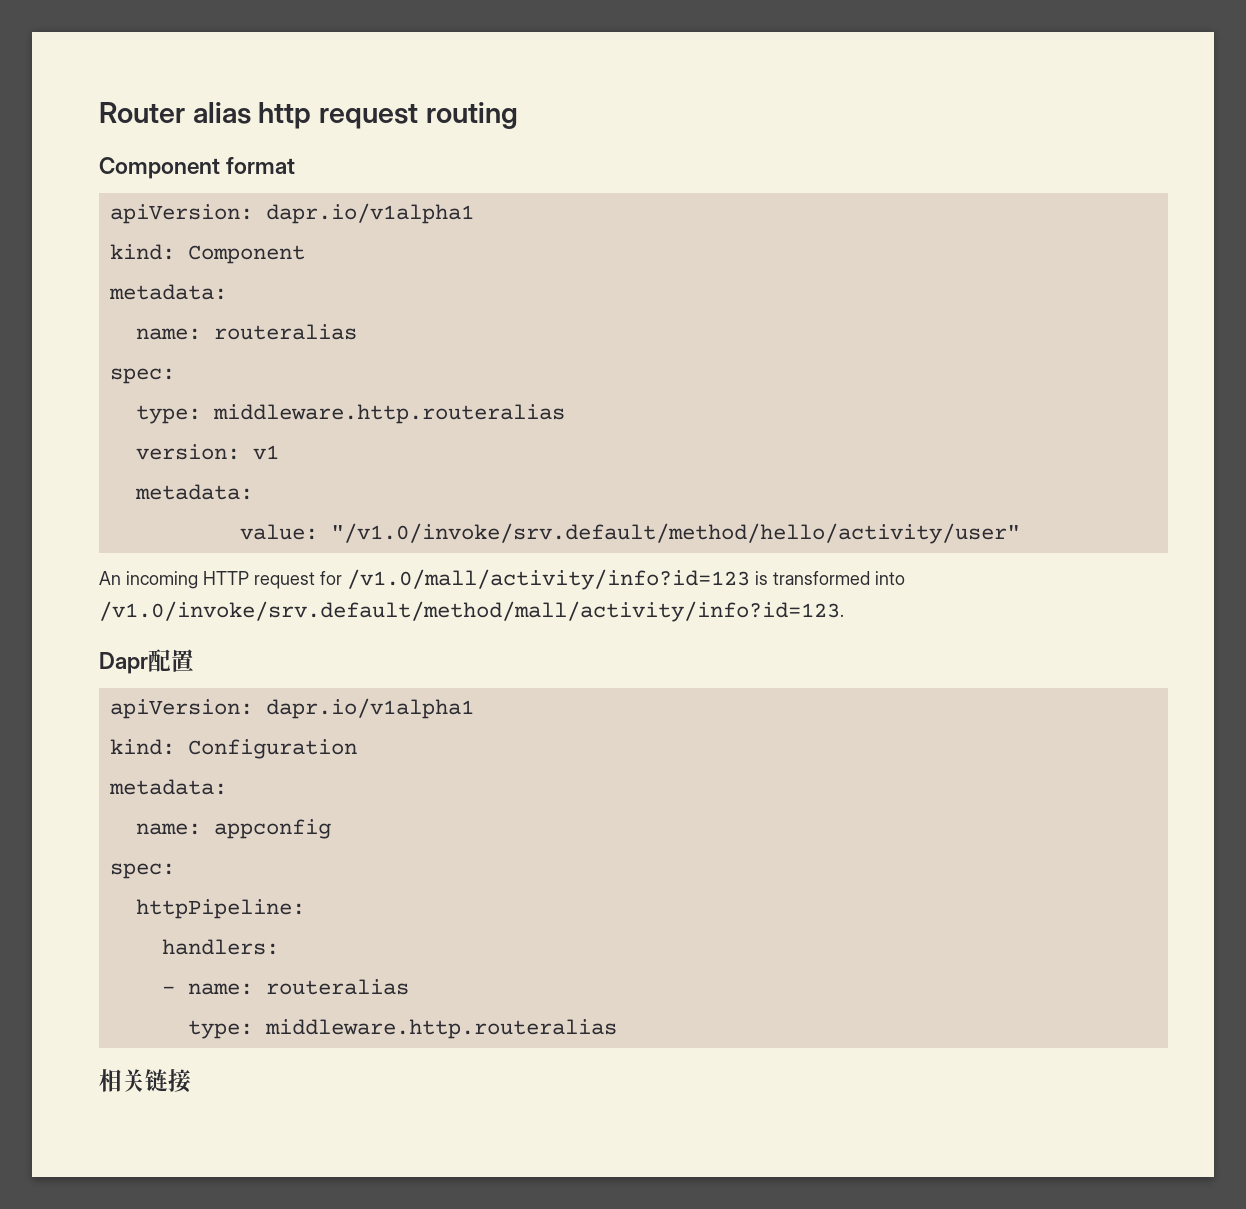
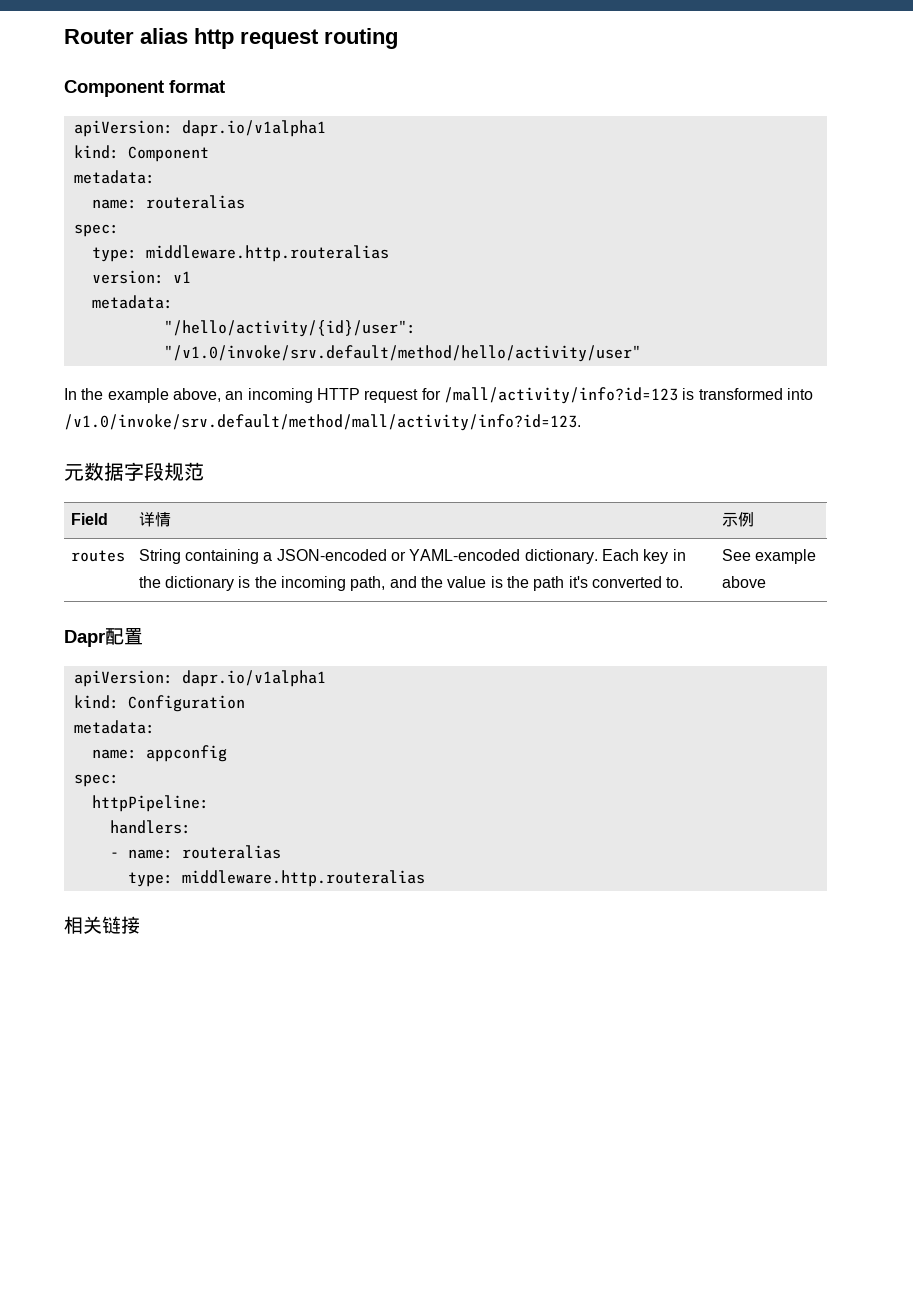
- value: "/v1.0/invoke/srv.default/method/hello/activity/user"
+ "/hello/activity/{id}/user": "/v1.0/invoke/srv.default/method/hello/activity/user"
- An incoming HTTP request for /v1.0/mall/activity/info?id=123 is transformed into /v1.0/invoke/srv.default/method/mall/activity/info?id=123.
+ In the example above, an incoming HTTP request for /mall/activity/info?id=123 is transformed into /v1.0/invoke/srv.default/method/mall/activity/info?id=123.
+ 元数据字段规范
+ Field | 详情 | 示例
+ routes | String containing a JSON-encoded or YAML-encoded dictionary. Each key in the dictionary is the incoming path, and the value is the path it's converted to. | See example above

